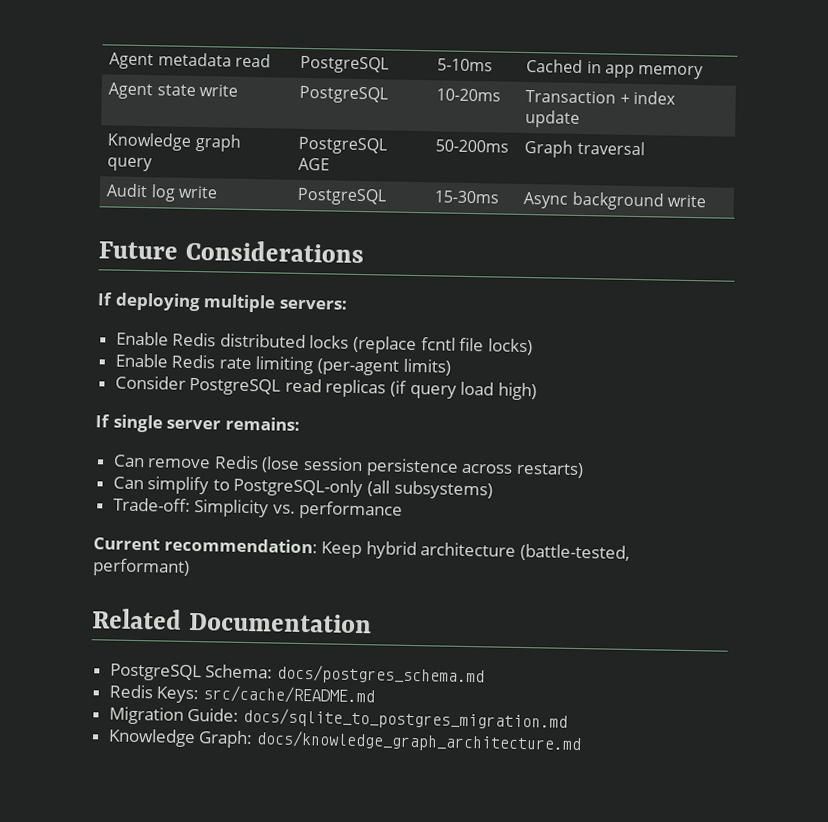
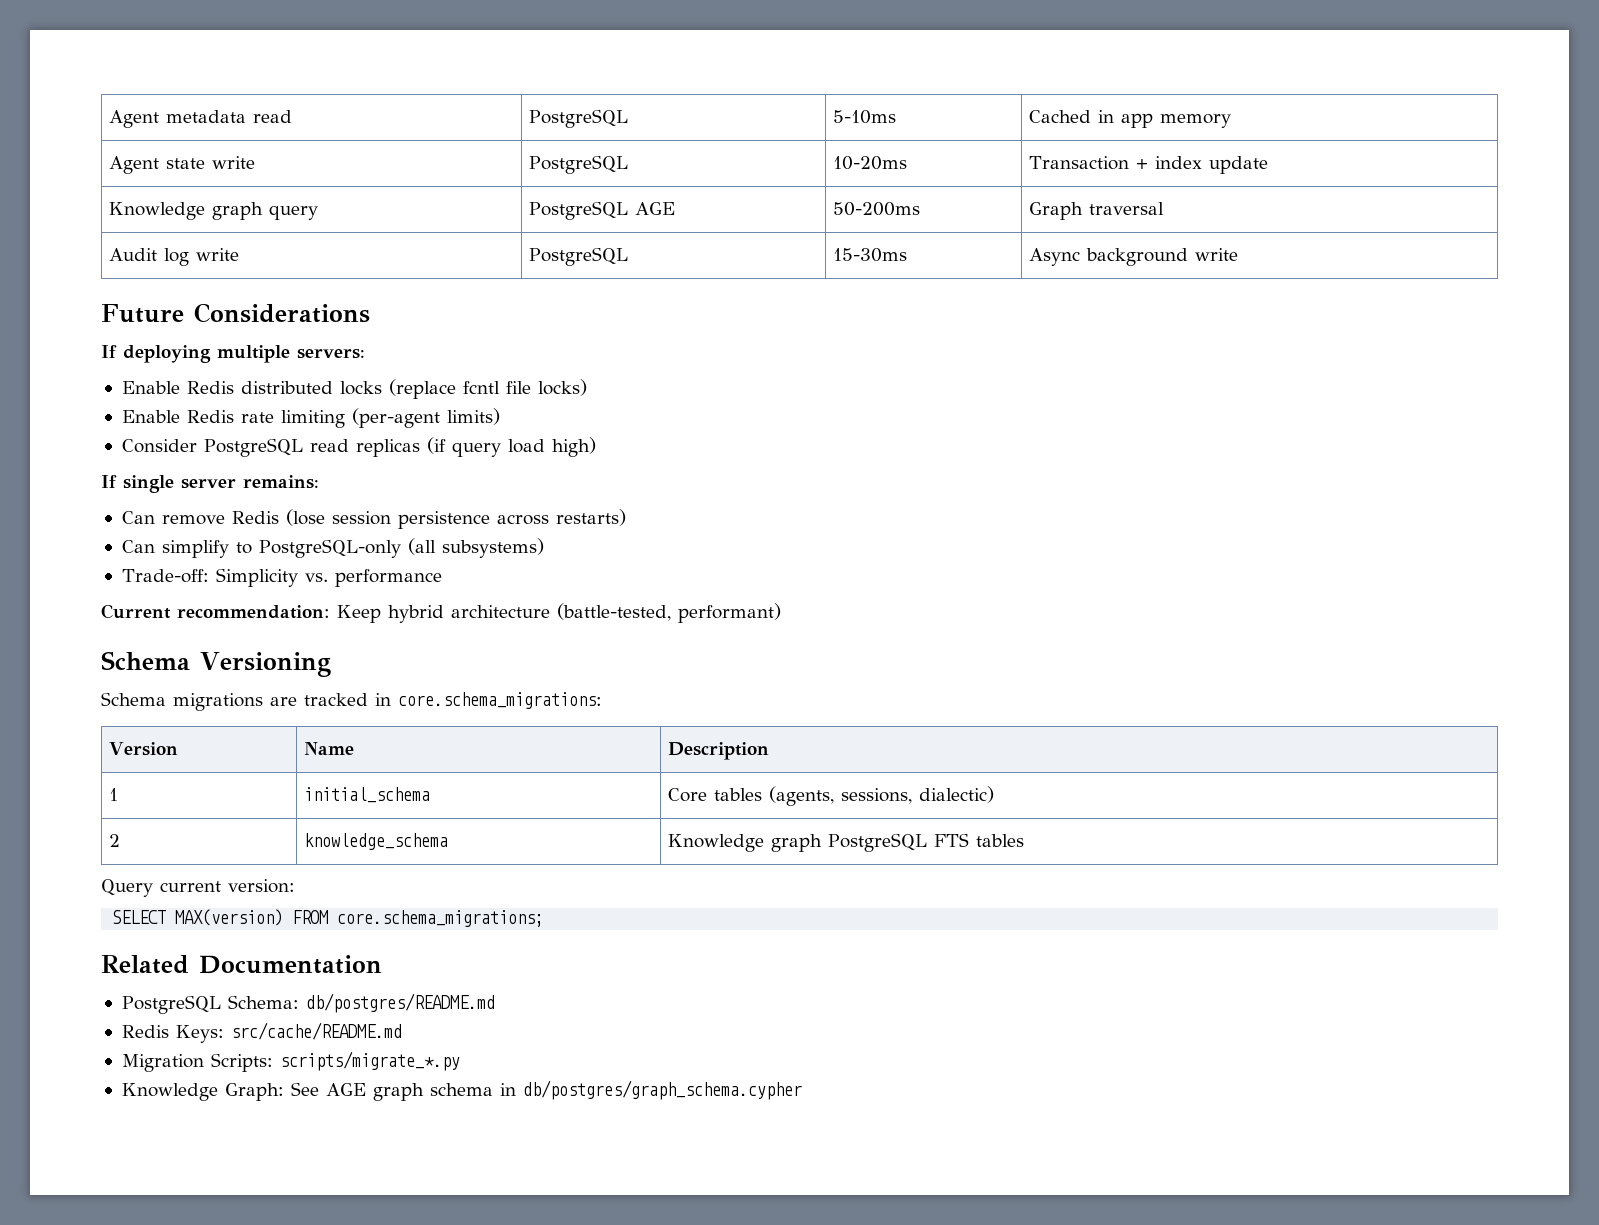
+ Schema Versioning
+ Schema migrations are tracked in core.schema_migrations:
+ Version | Name | Description
+ 1 | initial_schema | Core tables (agents, sessions, dialectic)
+ 2 | knowledge_schema | Knowledge graph PostgreSQL FTS tables
+ Query current version:
+ SELECT MAX(version) FROM core.schema_migrations;
- PostgreSQL Schema: docs/postgres_schema.md
+ PostgreSQL Schema: db/postgres/README.md
- Migration Guide: docs/sqlite_to_postgres_migration.md
+ Migration Scripts: scripts/migrate_*.py
- Knowledge Graph: docs/knowledge_graph_architecture.md
+ Knowledge Graph: See AGE graph schema in db/postgres/graph_schema.cypher

